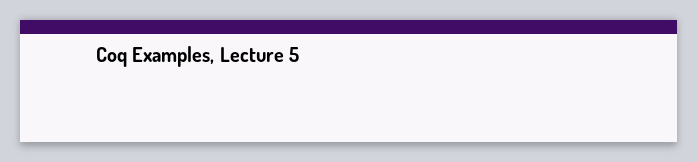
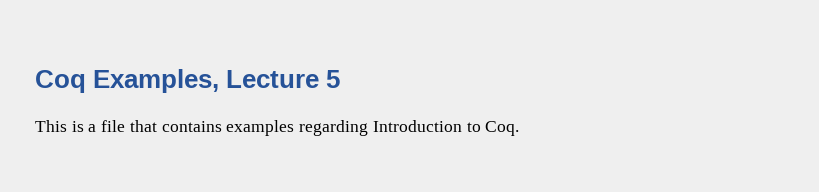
+ This is a file that contains examples regarding Introduction to Coq.

